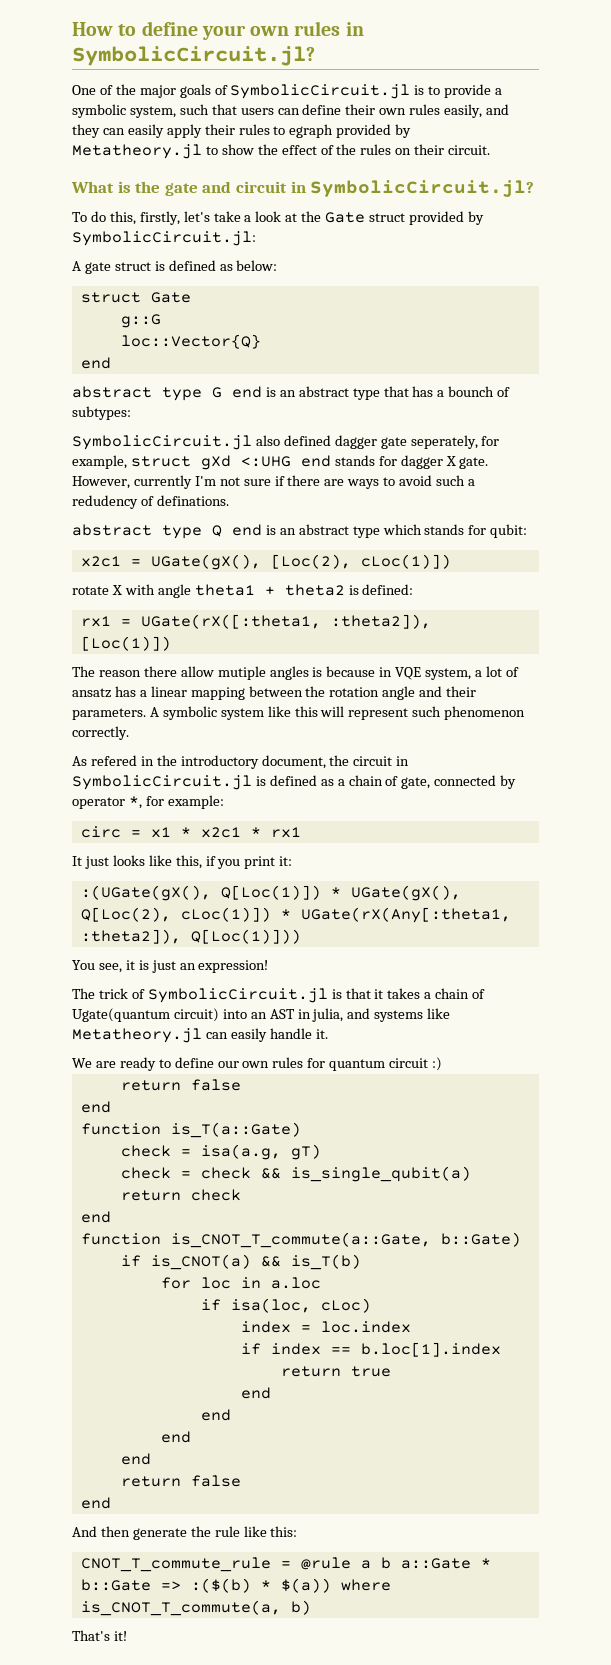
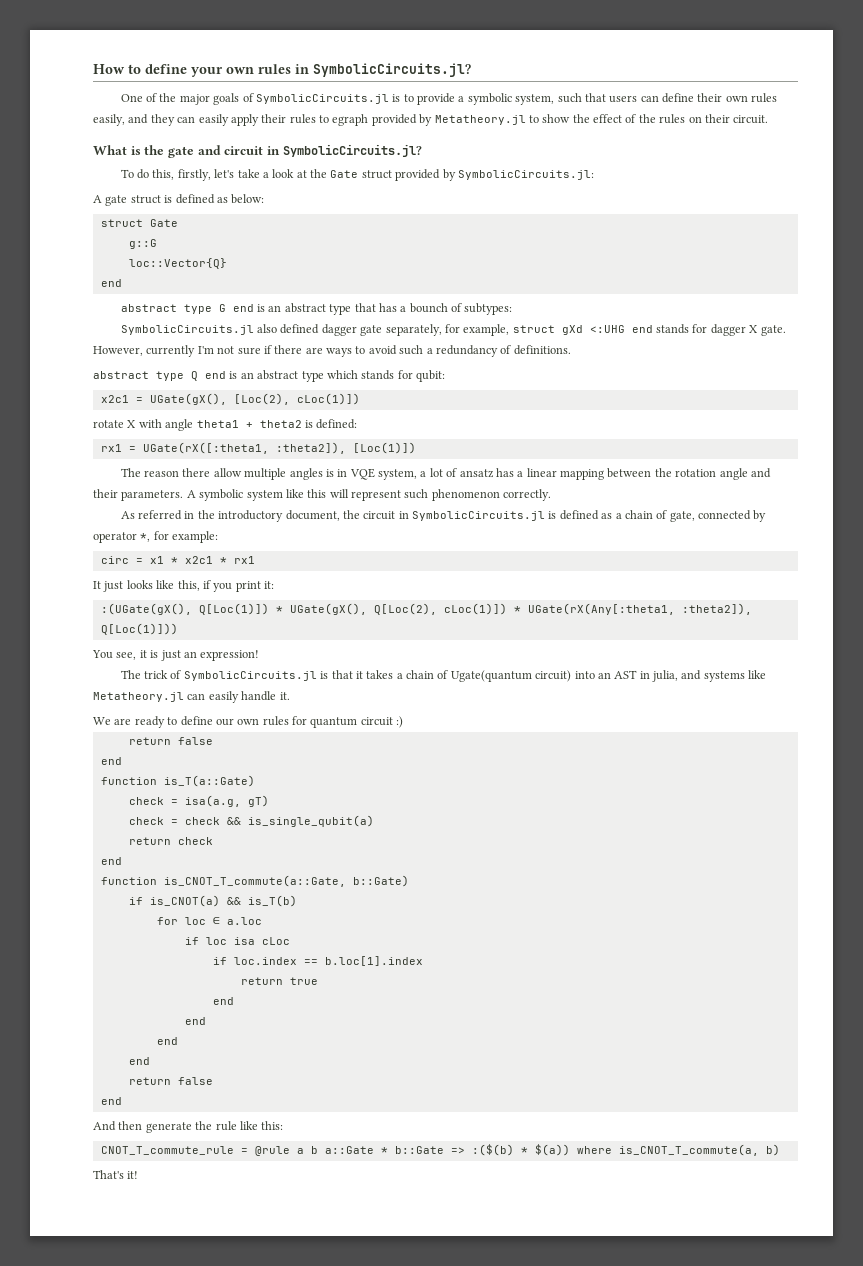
- How to define your own rules in SymbolicCircuit.jl?
+ How to define your own rules in SymbolicCircuits.jl?
- One of the major goals of SymbolicCircuit.jl is to provide a symbolic system, such that users can define their own rules easily, and they can easily apply their rules to egraph provided by Metatheory.jl to show the effect of the rules on their circuit.
+ One of the major goals of SymbolicCircuits.jl is to provide a symbolic system, such that users can define their own rules easily, and they can easily apply their rules to egraph provided by Metatheory.jl to show the effect of the rules on their circuit.
- What is the gate and circuit in SymbolicCircuit.jl?
+ What is the gate and circuit in SymbolicCircuits.jl?
- To do this, firstly, let's take a look at the Gate struct provided by SymbolicCircuit.jl:
+ To do this, firstly, let's take a look at the Gate struct provided by SymbolicCircuits.jl:
- SymbolicCircuit.jl also defined dagger gate seperately, for example, struct gXd <:UHG end stands for dagger X gate.
+ SymbolicCircuits.jl also defined dagger gate separately, for example, struct gXd <:UHG end stands for dagger X gate.
- However, currently I'm not sure if there are ways to avoid such a redudency of definations.
+ However, currently I'm not sure if there are ways to avoid such a redundancy of definitions.
- The reason there allow mutiple angles is because in VQE system, a lot of ansatz has a linear mapping between the rotation angle and their parameters.
+ The reason there allow multiple angles is in VQE system, a lot of ansatz has a linear mapping between the rotation angle and their parameters.
- As refered in the introductory document, the circuit in SymbolicCircuit.jl is defined as a chain of gate, connected by operator *, for example:
+ As referred in the introductory document, the circuit in SymbolicCircuits.jl is defined as a chain of gate, connected by operator *, for example:
- The trick of SymbolicCircuit.jl is that it takes a chain of Ugate(quantum circuit) into an AST in julia, and systems like Metatheory.jl can easily handle it.
+ The trick of SymbolicCircuits.jl is that it takes a chain of Ugate(quantum circuit) into an AST in julia, and systems like Metatheory.jl can easily handle it.
- for loc in a.loc
+ for loc ∈ a.loc
- if isa(loc, cLoc)
- index = loc.index
- if index == b.loc[1].index
+ if loc isa cLoc
+ if loc.index == b.loc[1].index

